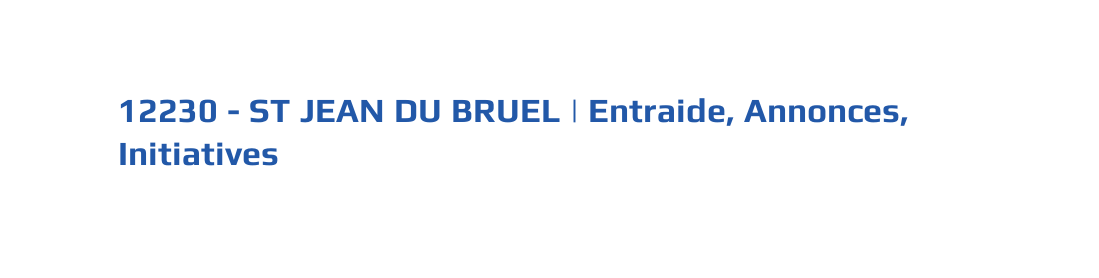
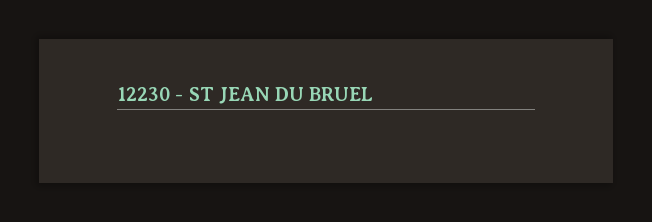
- 12230 - ST JEAN DU BRUEL | Entraide, Annonces, Initiatives
+ 12230 - ST JEAN DU BRUEL

